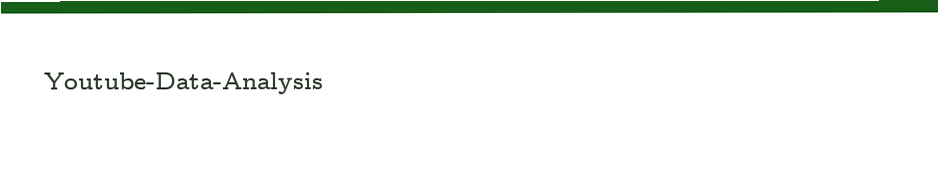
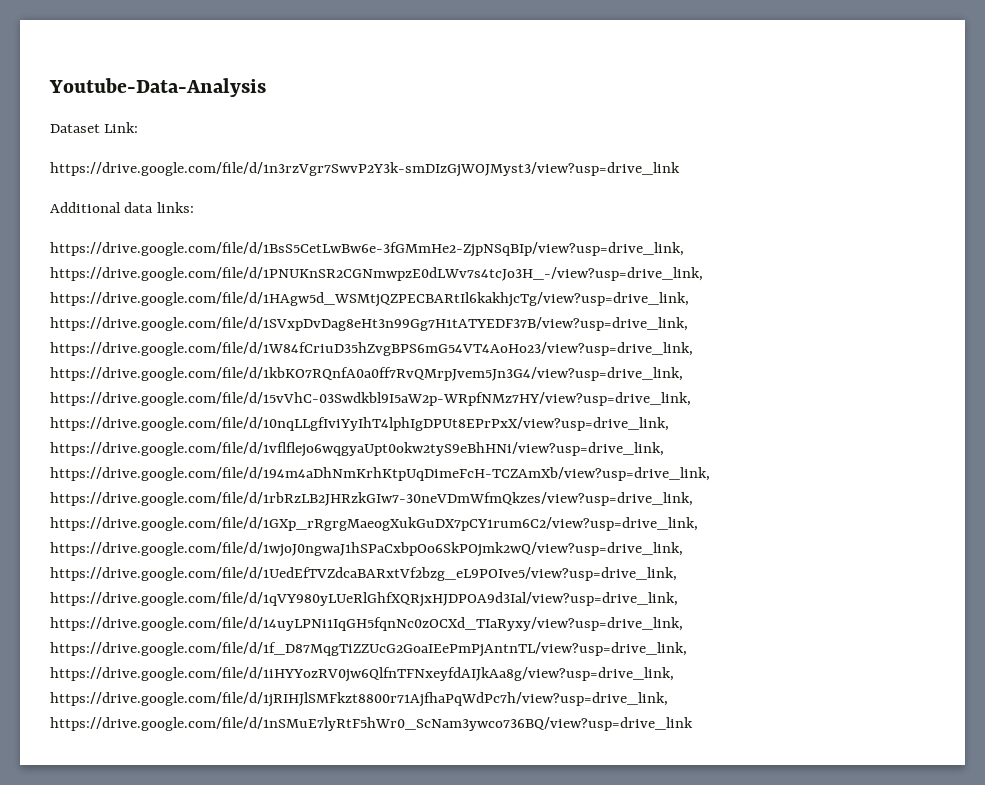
+ Dataset Link:
+ https://drive.google.com/file/d/1n3rzVgr7SwvP2Y3k-smDIzGjWOJMyst3/view?usp=drive_link
+ Additional data links:
+ https://drive.google.com/file/d/1BsS5CetLwBw6e-3fGMmHe2-ZjpNSqBIp/view?usp=drive_link, https://drive.google.com/file/d/1PNUKnSR2CGNmwpzE0dLWv7s4tcJo3H_-/view?usp=drive_link, https://drive.google.com/file/d/1HAgw5d_WSMtjQZPECBARtIl6kakhjcTg/view?usp=drive_link, https://drive.google.com/file/d/1SVxpDvDag8eHt3n99Gg7H1tATYEDF37B/view?usp=drive_link, https://drive.google.com/file/d/1W84fCriuD35hZvgBPS6mG54VT4AoHo23/view?usp=drive_link, https://drive.google.com/file/d/1kbKO7RQnfA0a0ff7RvQMrpJvem5Jn3G4/view?usp=drive_link, https://drive.google.com/file/d/15vVhC-03Swdkbl9I5aW2p-WRpfNMz7HY/view?usp=drive_link, https://drive.google.com/file/d/10nqLLgfIviYyIhT4lphIgDPUt8EPrPxX/view?usp=drive_link, https://drive.google.com/file/d/1vflflejo6wqgyaUpt0okw2tyS9eBhHNi/view?usp=drive_link, https://drive.google.com/file/d/194m4aDhNmKrhKtpUqDimeFcH-TCZAmXb/view?usp=drive_link, https://drive.google.com/file/d/1rbRzLB2JHRzkGIw7-30neVDmWfmQkzes/view?usp=drive_link, https://drive.google.com/file/d/1GXp_rRgrgMaeogXukGuDX7pCY1rum6C2/view?usp=drive_link, https://drive.google.com/file/d/1wjoJ0ngwaJ1hSPaCxbpOo6SkPOjmk2wQ/view?usp=drive_link, https://drive.google.com/file/d/1UedEfTVZdcaBARxtVf2bzg_eL9POIve5/view?usp=drive_link, https://drive.google.com/file/d/1qVY980yLUeRlGhfXQRjxHJDPOA9d3Ial/view?usp=drive_link, https://drive.google.com/file/d/14uyLPNi1IqGH5fqnNc0zOCXd_TIaRyxy/view?usp=drive_link, https://drive.google.com/file/d/1f_D87MqgTiZZUcG2GoaIEePmPjAntnTL/view?usp=drive_link, https://drive.google.com/file/d/1iHYYozRV0jw6QlfnTFNxeyfdAIJkAa8g/view?usp=drive_link, https://drive.google.com/file/d/1jRIHJlSMFkzt8800r71AjfhaPqWdPc7h/view?usp=drive_link, https://drive.google.com/file/d/1nSMuE7lyRtF5hWr0_ScNam3ywco736BQ/view?usp=drive_link

